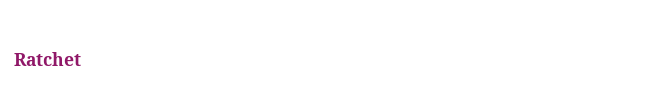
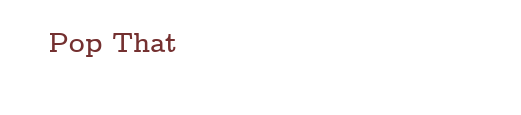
- Ratchet
+ Pop That

